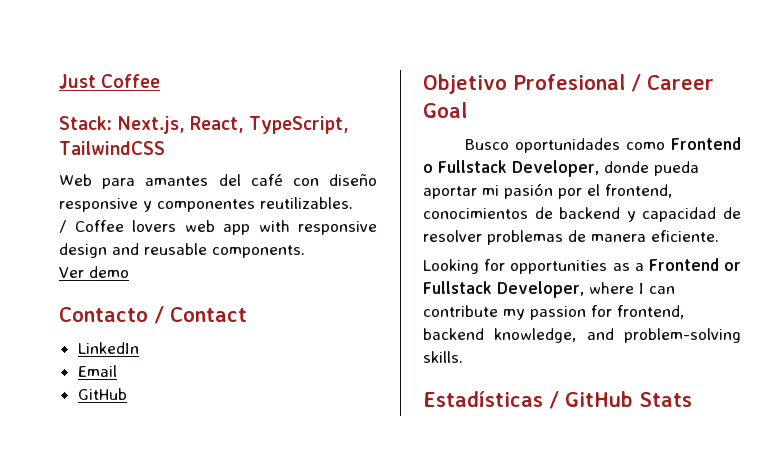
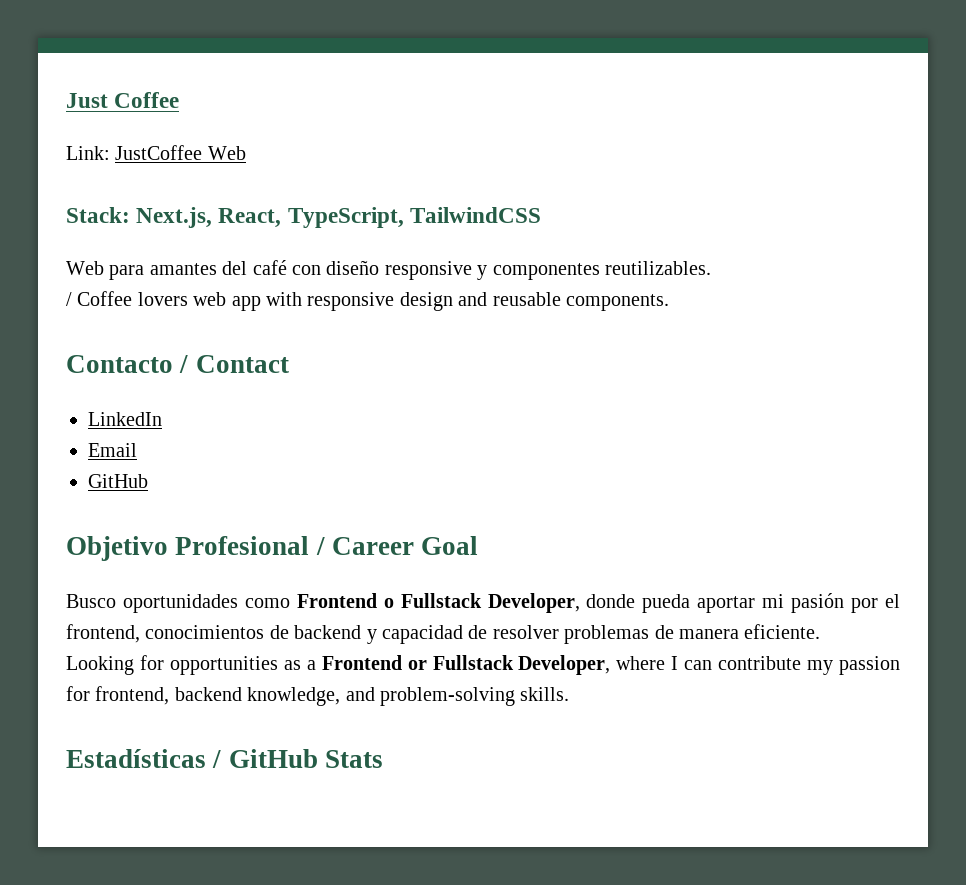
+ Link: JustCoffee Web
- Ver demo

